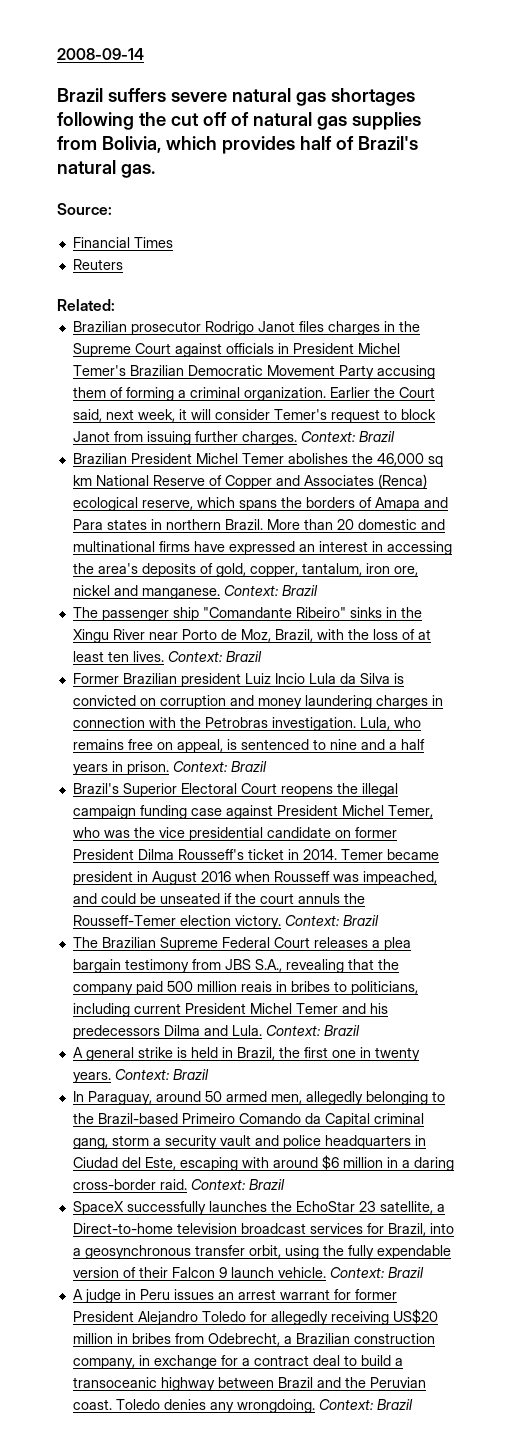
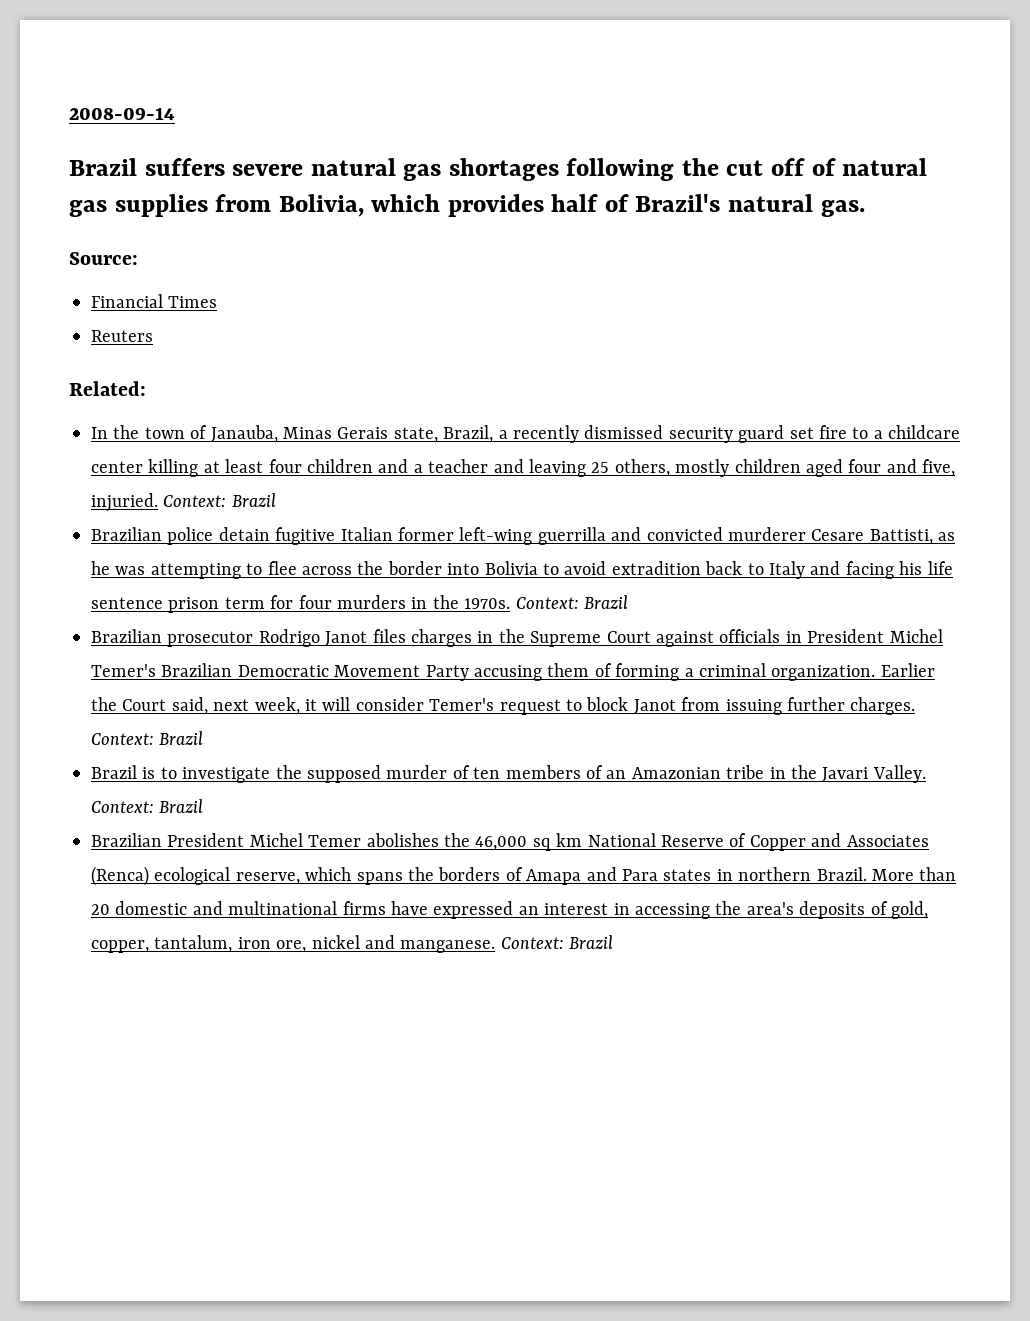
+ In the town of Janauba, Minas Gerais state, Brazil, a recently dismissed security guard set fire to a childcare center killing at least four children and a teacher and leaving 25 others, mostly children aged four and five, injuried. Context: Brazil
+ Brazilian police detain fugitive Italian former left-wing guerrilla and convicted murderer Cesare Battisti, as he was attempting to flee across the border into Bolivia to avoid extradition back to Italy and facing his life sentence prison term for four murders in the 1970s. Context: Brazil
+ Brazil is to investigate the supposed murder of ten members of an Amazonian tribe in the Javari Valley. Context: Brazil
- The passenger ship "Comandante Ribeiro" sinks in the Xingu River near Porto de Moz, Brazil, with the loss of at least ten lives. Context: Brazil
- Former Brazilian president Luiz Incio Lula da Silva is convicted on corruption and money laundering charges in connection with the Petrobras investigation. Lula, who remains free on appeal, is sentenced to nine and a half years in prison. Context: Brazil
- Brazil's Superior Electoral Court reopens the illegal campaign funding case against President Michel Temer, who was the vice presidential candidate on former President Dilma Rousseff's ticket in 2014. Temer became president in August 2016 when Rousseff was impeached, and could be unseated if the court annuls the Rousseff-Temer election victory. Context: Brazil
- The Brazilian Supreme Federal Court releases a plea bargain testimony from JBS S.A., revealing that the company paid 500 million reais in bribes to politicians, including current President Michel Temer and his predecessors Dilma and Lula. Context: Brazil
- A general strike is held in Brazil, the first one in twenty years. Context: Brazil
- In Paraguay, around 50 armed men, allegedly belonging to the Brazil-based Primeiro Comando da Capital criminal gang, storm a security vault and police headquarters in Ciudad del Este, escaping with around $6 million in a daring cross-border raid. Context: Brazil
- SpaceX successfully launches the EchoStar 23 satellite, a Direct-to-home television broadcast services for Brazil, into a geosynchronous transfer orbit, using the fully expendable version of their Falcon 9 launch vehicle. Context: Brazil
- A judge in Peru issues an arrest warrant for former President Alejandro Toledo for allegedly receiving US$20 million in bribes from Odebrecht, a Brazilian construction company, in exchange for a contract deal to build a transoceanic highway between Brazil and the Peruvian coast. Toledo denies any wrongdoing. Context: Brazil

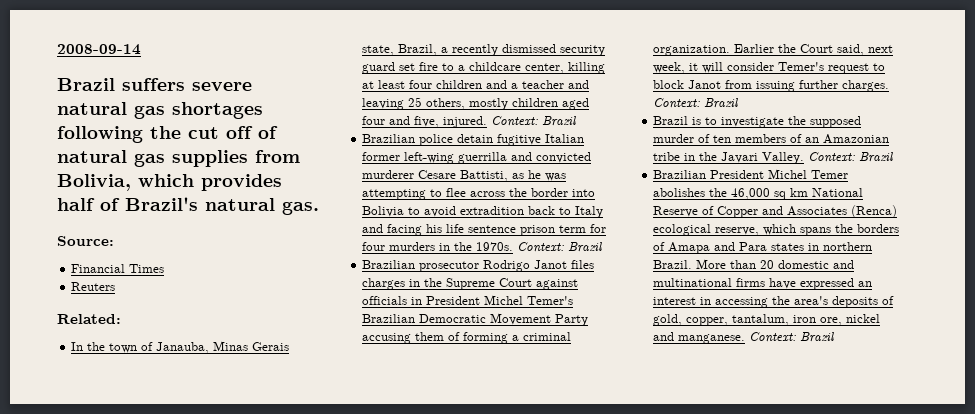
- In the town of Janauba, Minas Gerais state, Brazil, a recently dismissed security guard set fire to a childcare center killing at least four children and a teacher and leaving 25 others, mostly children aged four and five, injuried.
+ In the town of Janauba, Minas Gerais state, Brazil, a recently dismissed security guard set fire to a childcare center, killing at least four children and a teacher and leaving 25 others, mostly children aged four and five, injured.

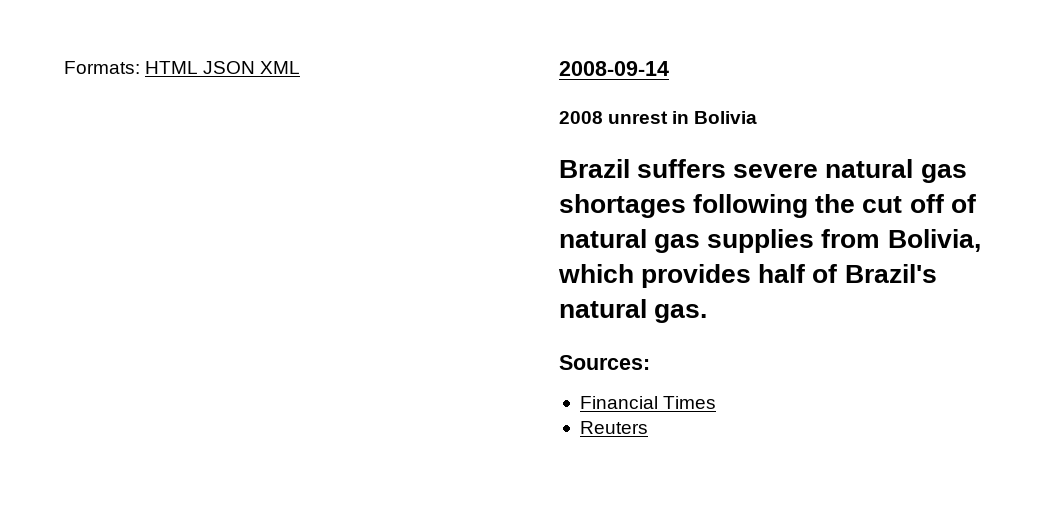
+ Formats: HTML JSON XML
  2008-09-14
+ 2008 unrest in Bolivia
- Source:
+ Sources:
- Related:
- In the town of Janauba, Minas Gerais state, Brazil, a recently dismissed security guard set fire to a childcare center, killing at least four children and a teacher and leaving 25 others, mostly children aged four and five, injured. Context: Brazil
- Brazilian police detain fugitive Italian former left-wing guerrilla and convicted murderer Cesare Battisti, as he was attempting to flee across the border into Bolivia to avoid extradition back to Italy and facing his life sentence prison term for four murders in the 1970s. Context: Brazil
- Brazilian prosecutor Rodrigo Janot files charges in the Supreme Court against officials in President Michel Temer's Brazilian Democratic Movement Party accusing them of forming a criminal organization. Earlier the Court said, next week, it will consider Temer's request to block Janot from issuing further charges. Context: Brazil
- Brazil is to investigate the supposed murder of ten members of an Amazonian tribe in the Javari Valley. Context: Brazil
- Brazilian President Michel Temer abolishes the 46,000 sq km National Reserve of Copper and Associates (Renca) ecological reserve, which spans the borders of Amapa and Para states in northern Brazil. More than 20 domestic and multinational firms have expressed an interest in accessing the area's deposits of gold, copper, tantalum, iron ore, nickel and manganese. Context: Brazil

